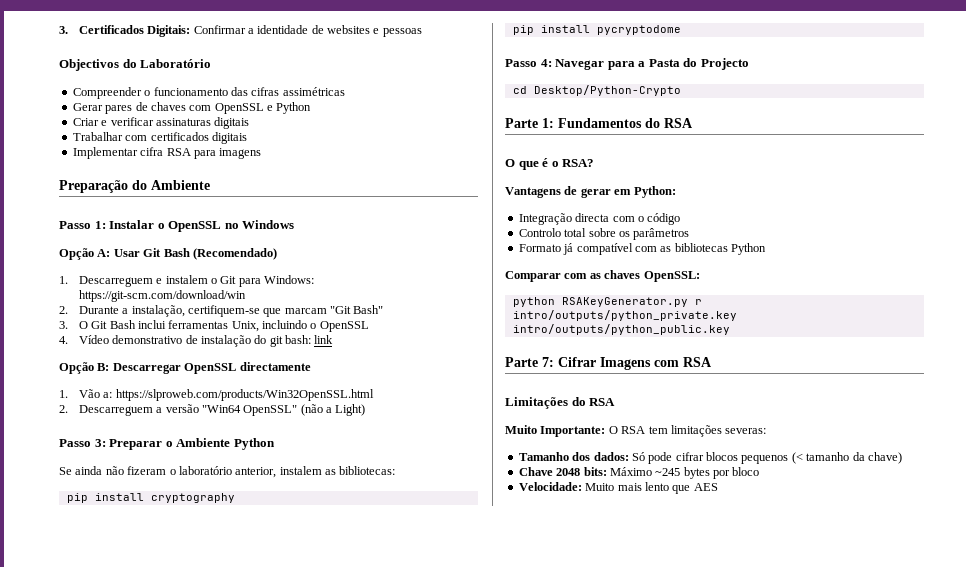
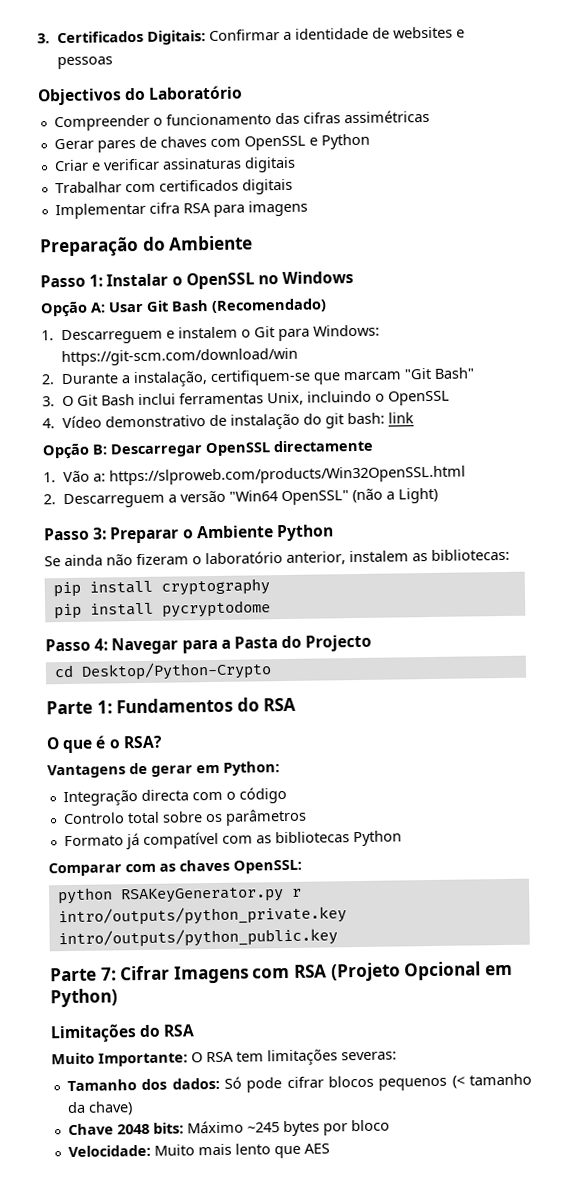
- Parte 7: Cifrar Imagens com RSA
+ Parte 7: Cifrar Imagens com RSA (Projeto Opcional em Python)

